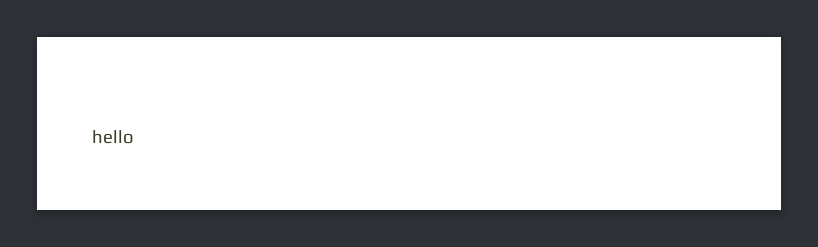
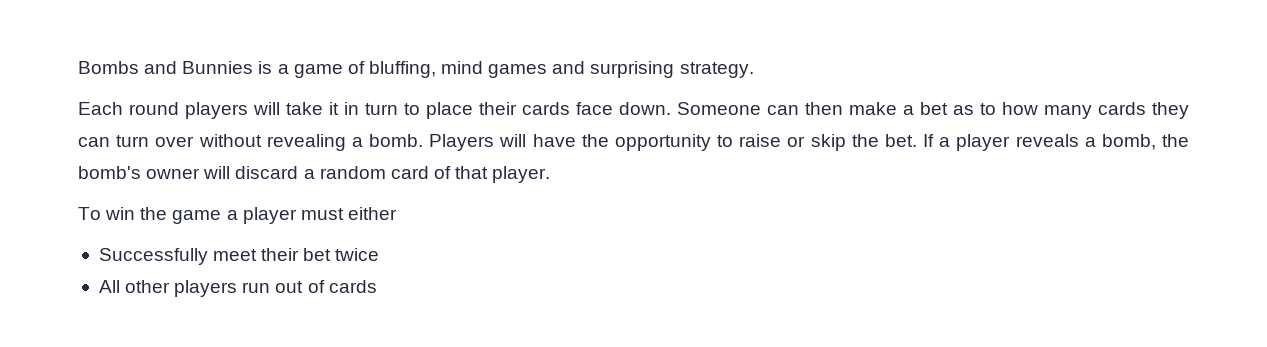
- hello
+ Bombs and Bunnies is a game of bluffing, mind games and surprising strategy.
+ Each round players will take it in turn to place their cards face down. Someone can then make a bet as to how many cards they can turn over without revealing a bomb. Players will have the opportunity to raise or skip the bet. If a player reveals a bomb, the bomb's owner will discard a random card of that player.
+ To win the game a player must either
+ Successfully meet their bet twice
+ All other players run out of cards

